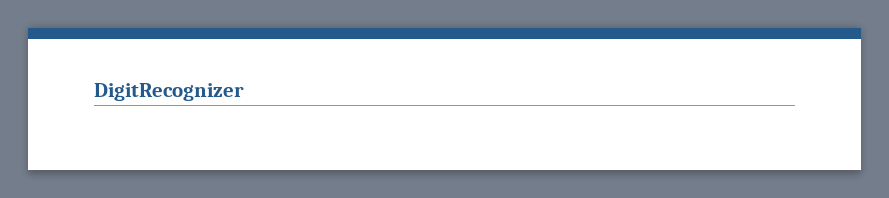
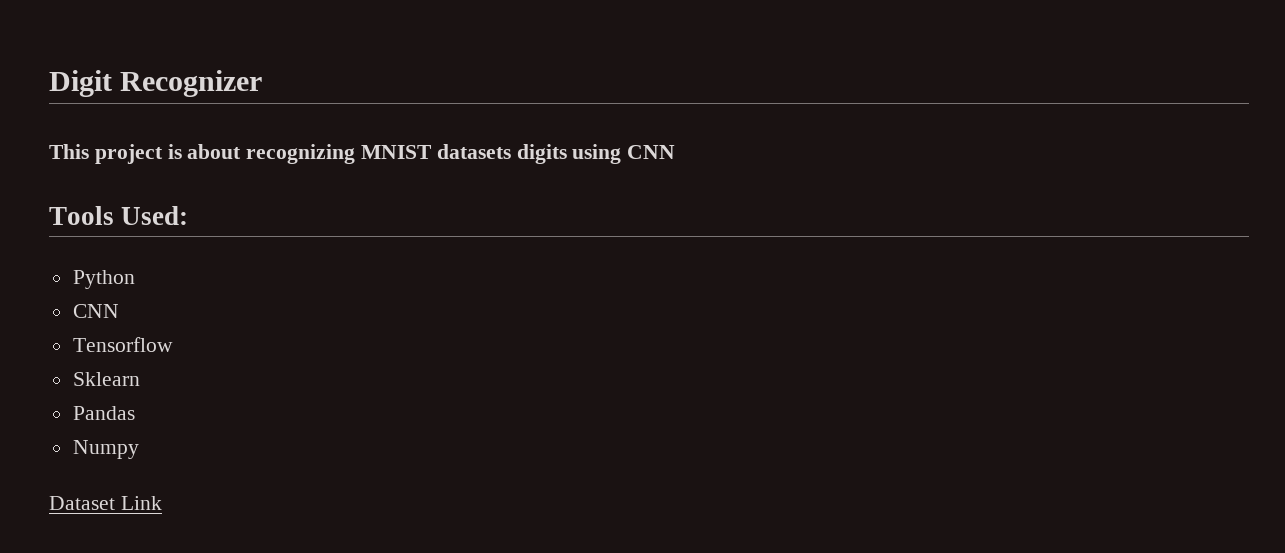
- DigitRecognizer
+ Digit Recognizer
+ This project is about recognizing MNIST datasets digits using CNN
+ Tools Used:
+ Python
+ CNN
+ Tensorflow
+ Sklearn
+ Pandas
+ Numpy
+ Dataset Link

